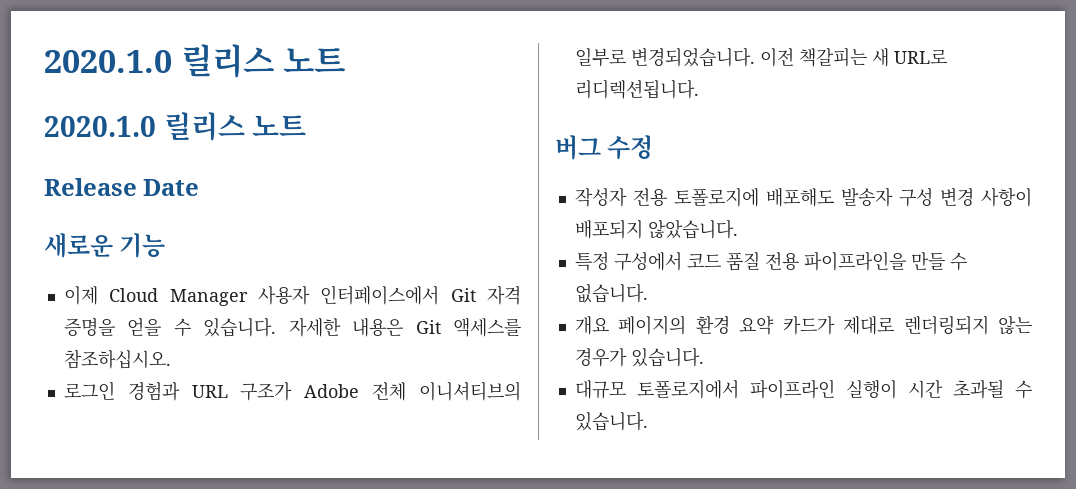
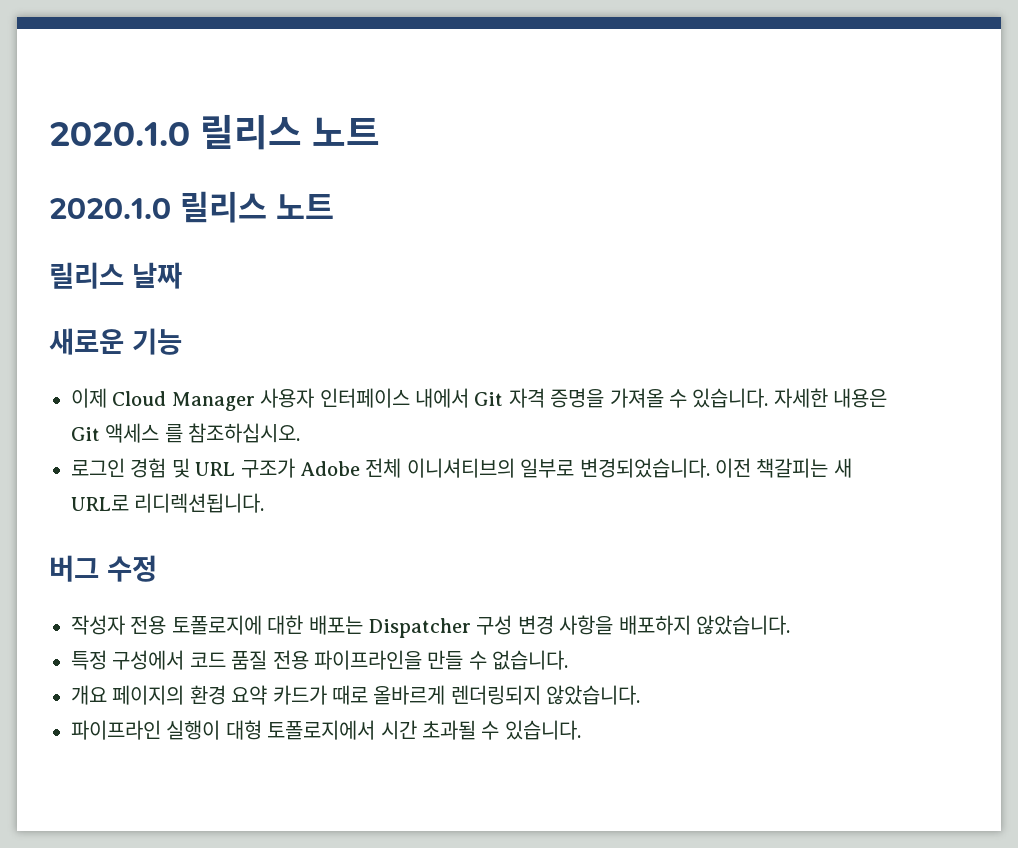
- Release Date
+ 릴리스 날짜
- 이제 Cloud Manager 사용자 인터페이스에서 Git 자격 증명을 얻을 수 있습니다.
+ 이제 Cloud Manager 사용자 인터페이스 내에서 Git 자격 증명을 가져올 수 있습니다.
- 자세한 내용은 Git 액세스를 참조하십시오.
+ 자세한 내용은 Git 액세스 를 참조하십시오.
- 로그인 경험과 URL 구조가 Adobe 전체 이니셔티브의 일부로 변경되었습니다.
+ 로그인 경험 및 URL 구조가 Adobe 전체 이니셔티브의 일부로 변경되었습니다.
- 작성자 전용 토폴로지에 배포해도 발송자 구성 변경 사항이 배포되지 않았습니다.
+ 작성자 전용 토폴로지에 대한 배포는 Dispatcher 구성 변경 사항을 배포하지 않았습니다.
- 개요 페이지의 환경 요약 카드가 제대로 렌더링되지 않는 경우가 있습니다.
- 대규모 토폴로지에서 파이프라인 실행이 시간 초과될 수 있습니다.
+ 개요 페이지의 환경 요약 카드가 때로 올바르게 렌더링되지 않았습니다.
+ 파이프라인 실행이 대형 토폴로지에서 시간 초과될 수 있습니다.

